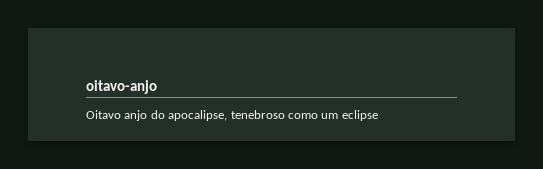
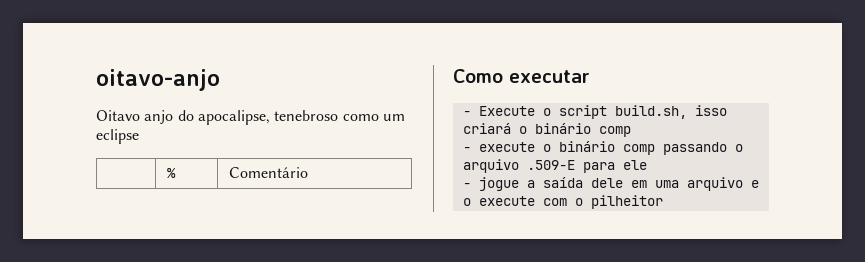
+ | % | Comentário
+ Como executar
+ - Execute o script build.sh, isso criará o binário comp
+ - execute o binário comp passando o arquivo .509-E para ele
+ - jogue a saída dele em uma arquivo e o execute com o pilheitor

